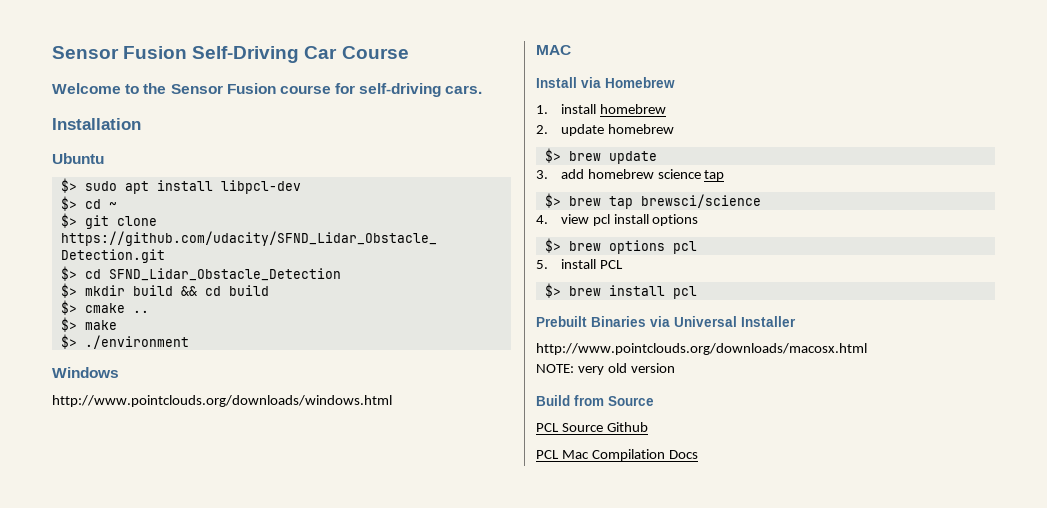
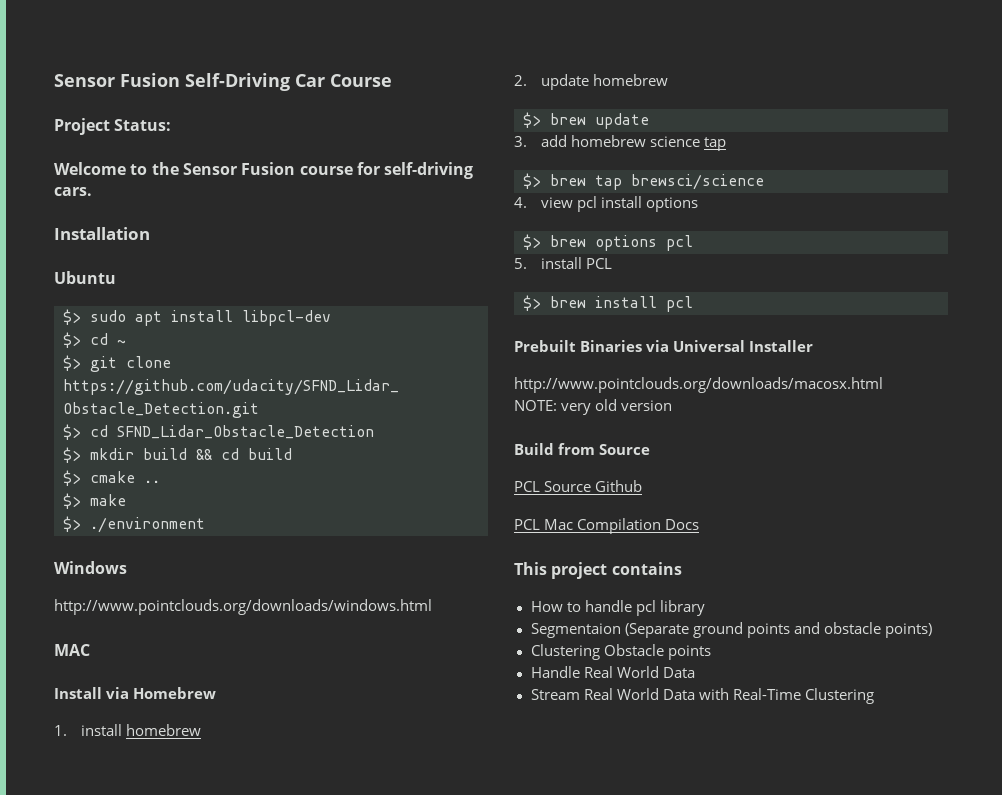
+ Project Status:
+ This project contains
+ How to handle pcl library
+ Segmentaion (Separate ground points and obstacle points)
+ Clustering Obstacle points
+ Handle Real World Data
+ Stream Real World Data with Real-Time Clustering

